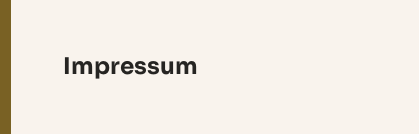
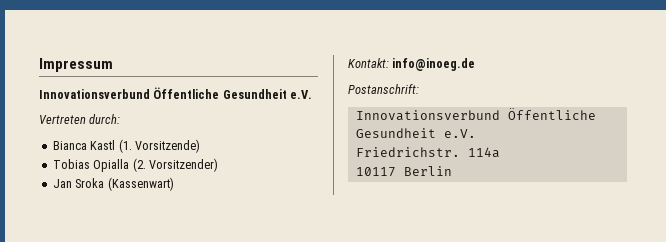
  Impressum
+ Innovationsverbund Öffentliche Gesundheit e.V.
+ Vertreten durch:
+ Bianca Kastl (1. Vorsitzende)
+ Tobias Opialla (2. Vorsitzender)
+ Jan Sroka (Kassenwart)
+ Kontakt: info@inoeg.de
+ Postanschrift:
+ Innovationsverbund Öffentliche Gesundheit e.V.
+ Friedrichstr. 114a
+ 10117 Berlin

